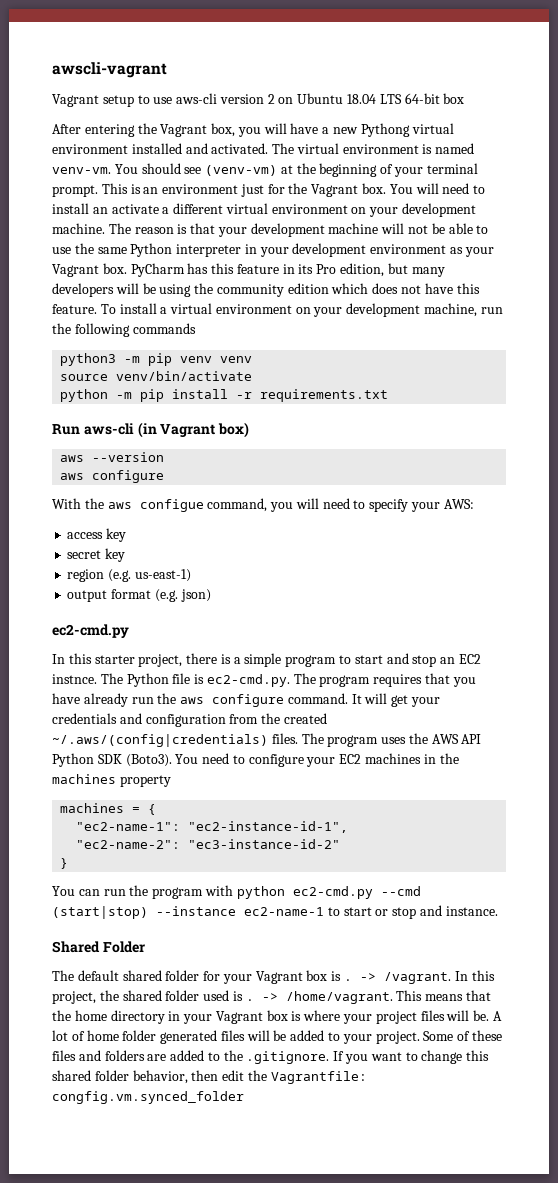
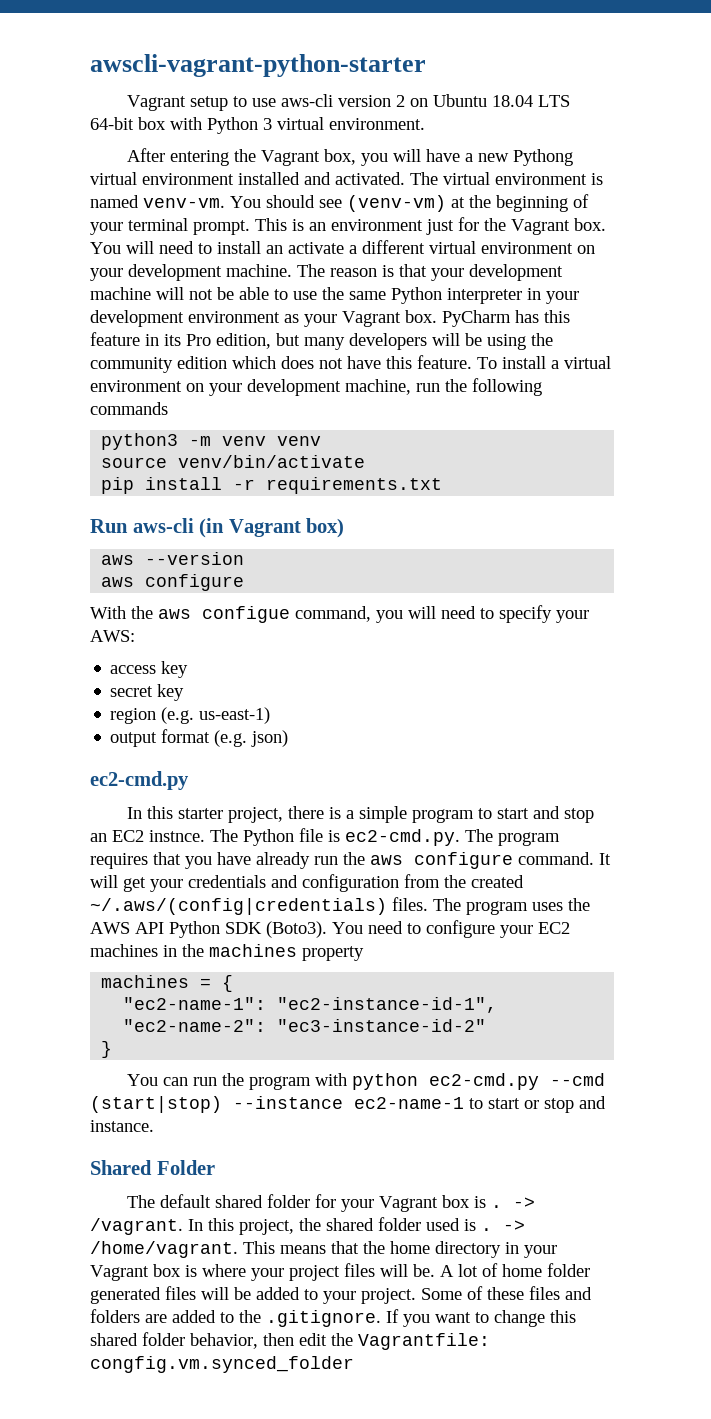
- awscli-vagrant
+ awscli-vagrant-python-starter
- Vagrant setup to use aws-cli version 2 on Ubuntu 18.04 LTS 64-bit box
+ Vagrant setup to use aws-cli version 2 on Ubuntu 18.04 LTS 64-bit box with Python 3 virtual environment.
- python3 -m pip venv venv
+ python3 -m venv venv
- python -m pip install -r requirements.txt
+ pip install -r requirements.txt

